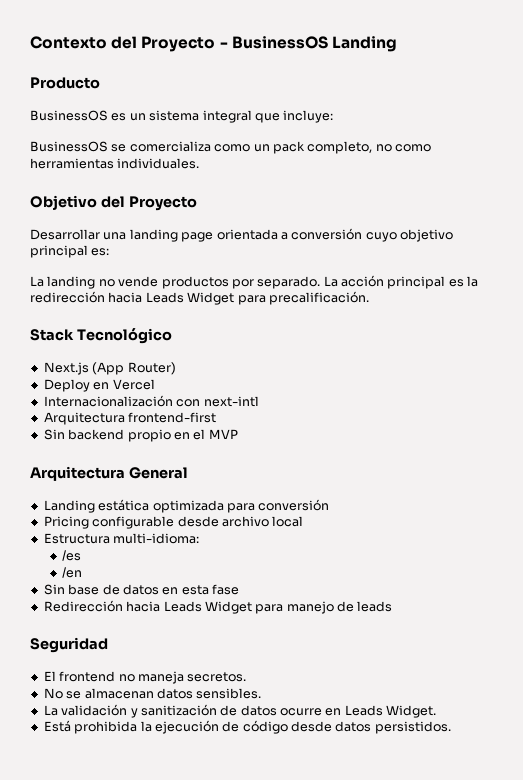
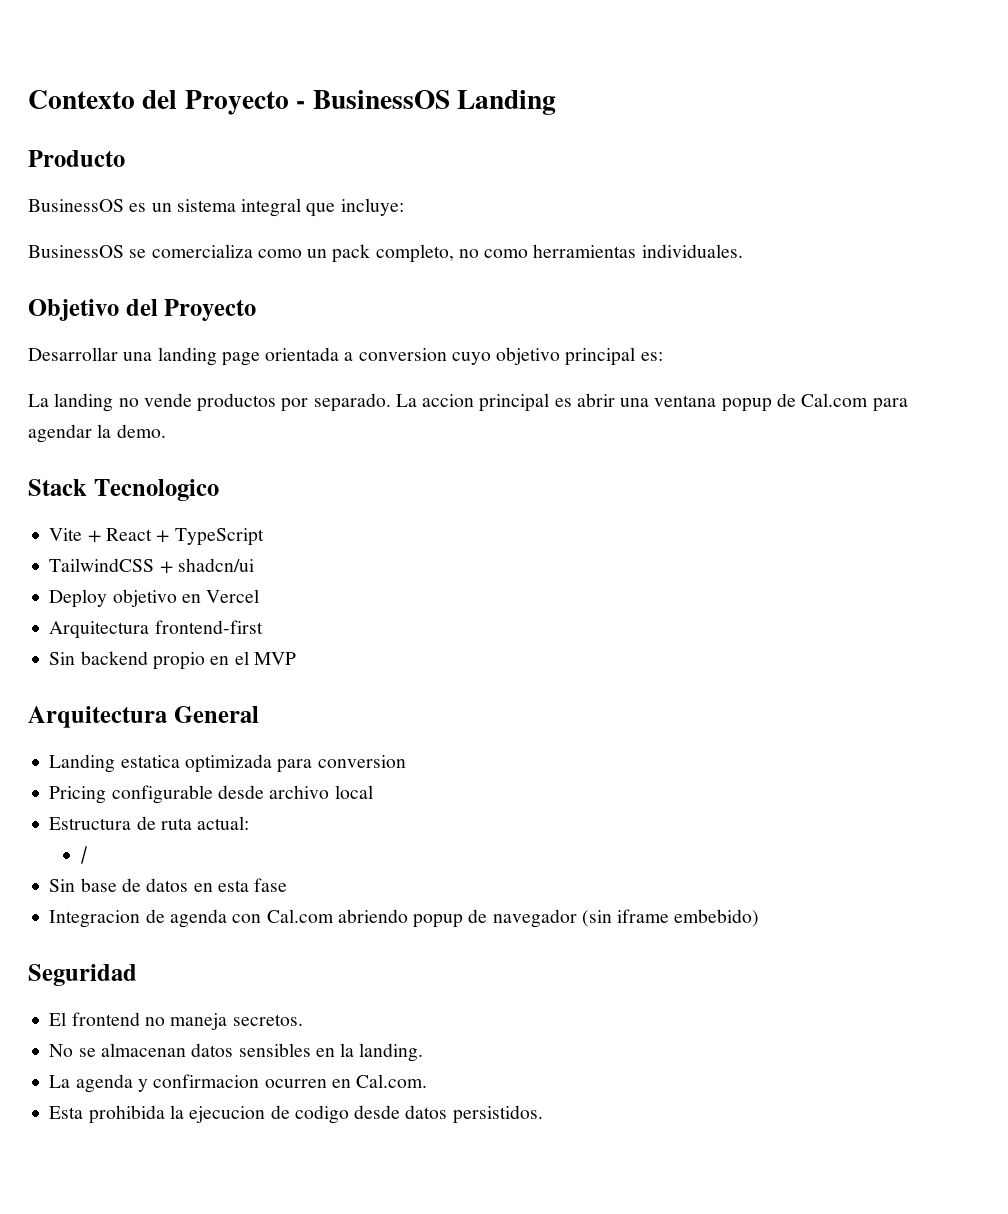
- Desarrollar una landing page orientada a conversión cuyo objetivo principal es:
+ Desarrollar una landing page orientada a conversion cuyo objetivo principal es:
- La acción principal es la redirección hacia Leads Widget para precalificación.
- Stack Tecnológico
- Next.js (App Router)
+ La accion principal es abrir una ventana popup de Cal.com para agendar la demo.
+ Stack Tecnologico
+ Vite + React + TypeScript
+ TailwindCSS + shadcn/ui
- Deploy en Vercel
+ Deploy objetivo en Vercel
- Internacionalización con next-intl
- Landing estática optimizada para conversión
+ Landing estatica optimizada para conversion
- Estructura multi-idioma:
- /es
- /en
+ Estructura de ruta actual:
+ /
- Redirección hacia Leads Widget para manejo de leads
+ Integracion de agenda con Cal.com abriendo popup de navegador (sin iframe embebido)
- No se almacenan datos sensibles.
- La validación y sanitización de datos ocurre en Leads Widget.
- Está prohibida la ejecución de código desde datos persistidos.
+ No se almacenan datos sensibles en la landing.
+ La agenda y confirmacion ocurren en Cal.com.
+ Esta prohibida la ejecucion de codigo desde datos persistidos.

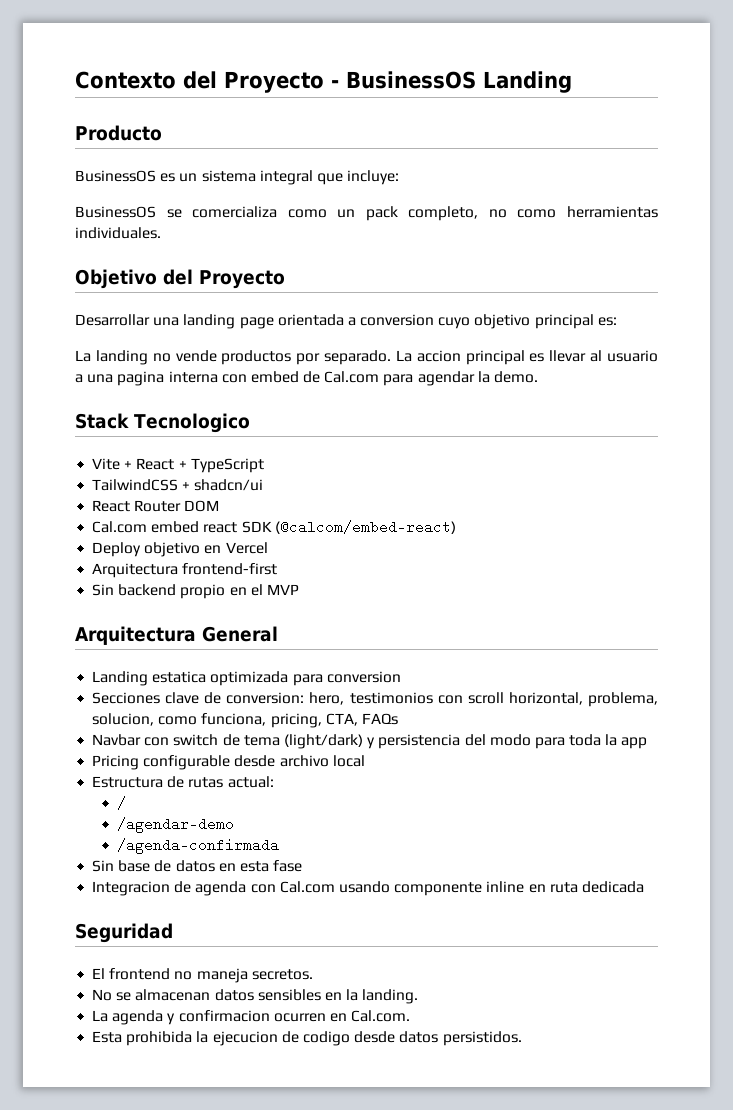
- La accion principal es abrir una ventana popup de Cal.com para agendar la demo.
+ La accion principal es llevar al usuario a una pagina interna con embed de Cal.com para agendar la demo.
+ React Router DOM
+ Cal.com embed react SDK (@calcom/embed-react)
+ Secciones clave de conversion: hero, testimonios con scroll horizontal, problema, solucion, como funciona, pricing, CTA, FAQs
+ Navbar con switch de tema (light/dark) y persistencia del modo para toda la app
- Estructura de ruta actual:
+ Estructura de rutas actual:
+ /agendar-demo
+ /agenda-confirmada
- Integracion de agenda con Cal.com abriendo popup de navegador (sin iframe embebido)
+ Integracion de agenda con Cal.com usando componente inline en ruta dedicada

